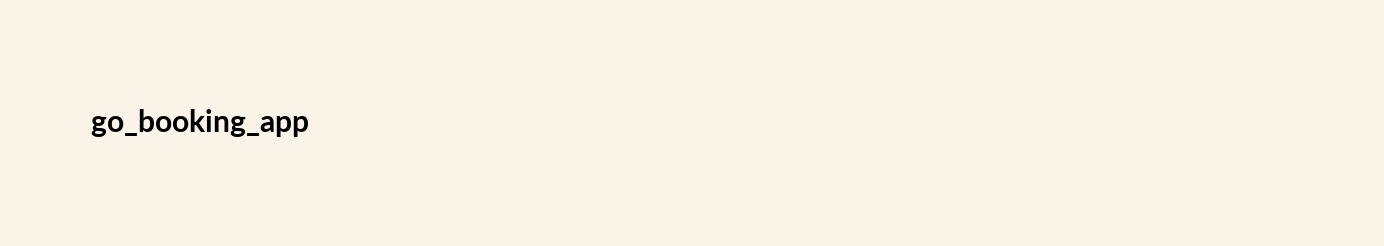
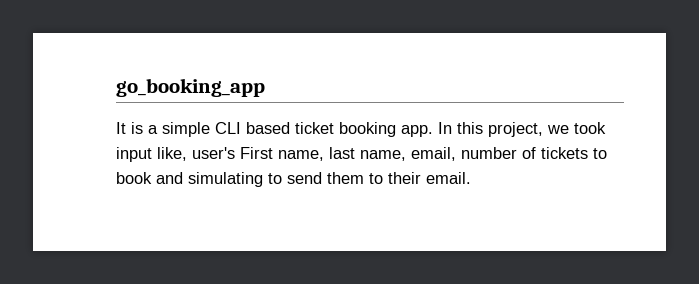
+ It is a simple CLI based ticket booking app. In this project, we took input like, user's First name, last name, email, number of tickets to book and simulating to send them to their email.

